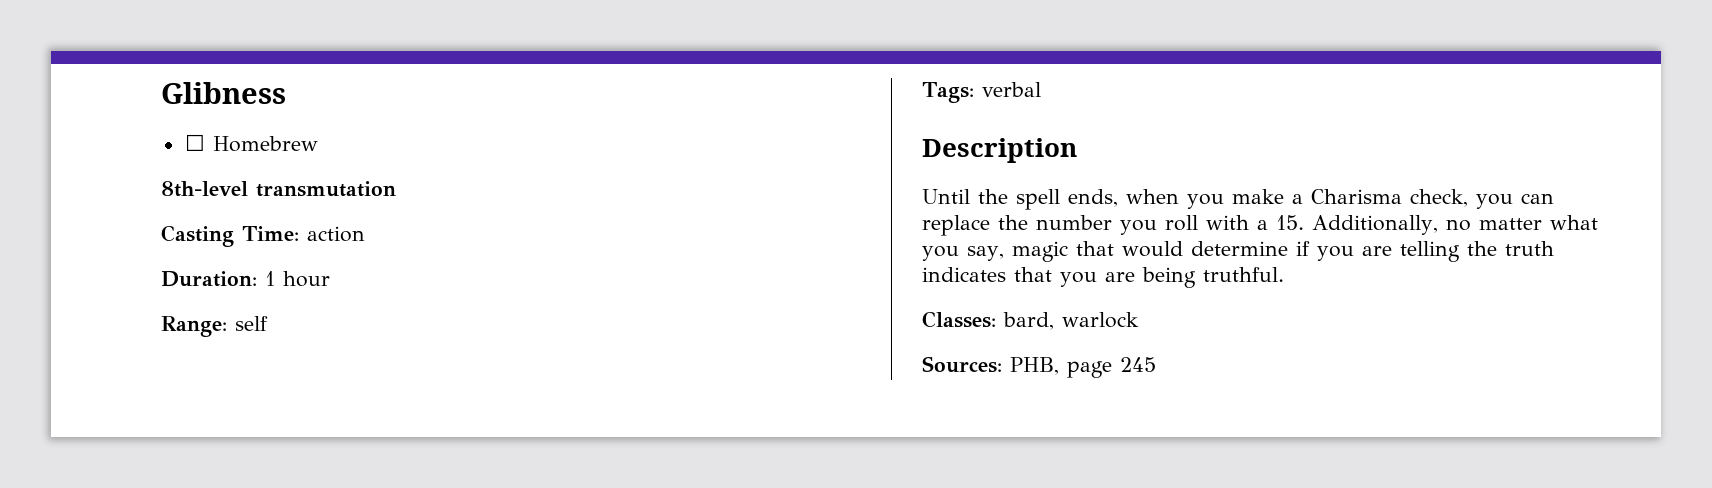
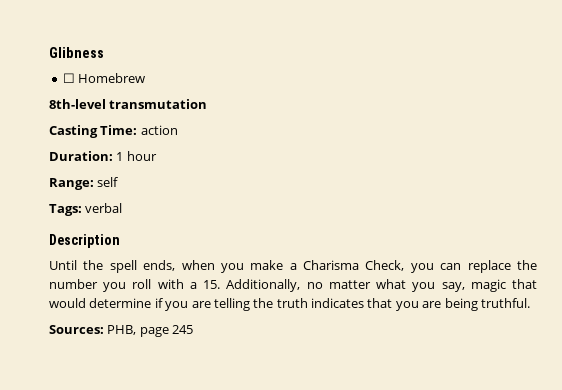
- Until the spell ends, when you make a Charisma check, you can replace the number you roll with a 15. Additionally, no matter what you say, magic that would determine if you are telling the truth indicates that you are being truthful.
+ Until the spell ends, when you make a Charisma Check, you can replace the number you roll with a 15. Additionally, no matter what you say, magic that would determine if you are telling the truth indicates that you are being truthful.
- Classes: bard, warlock

